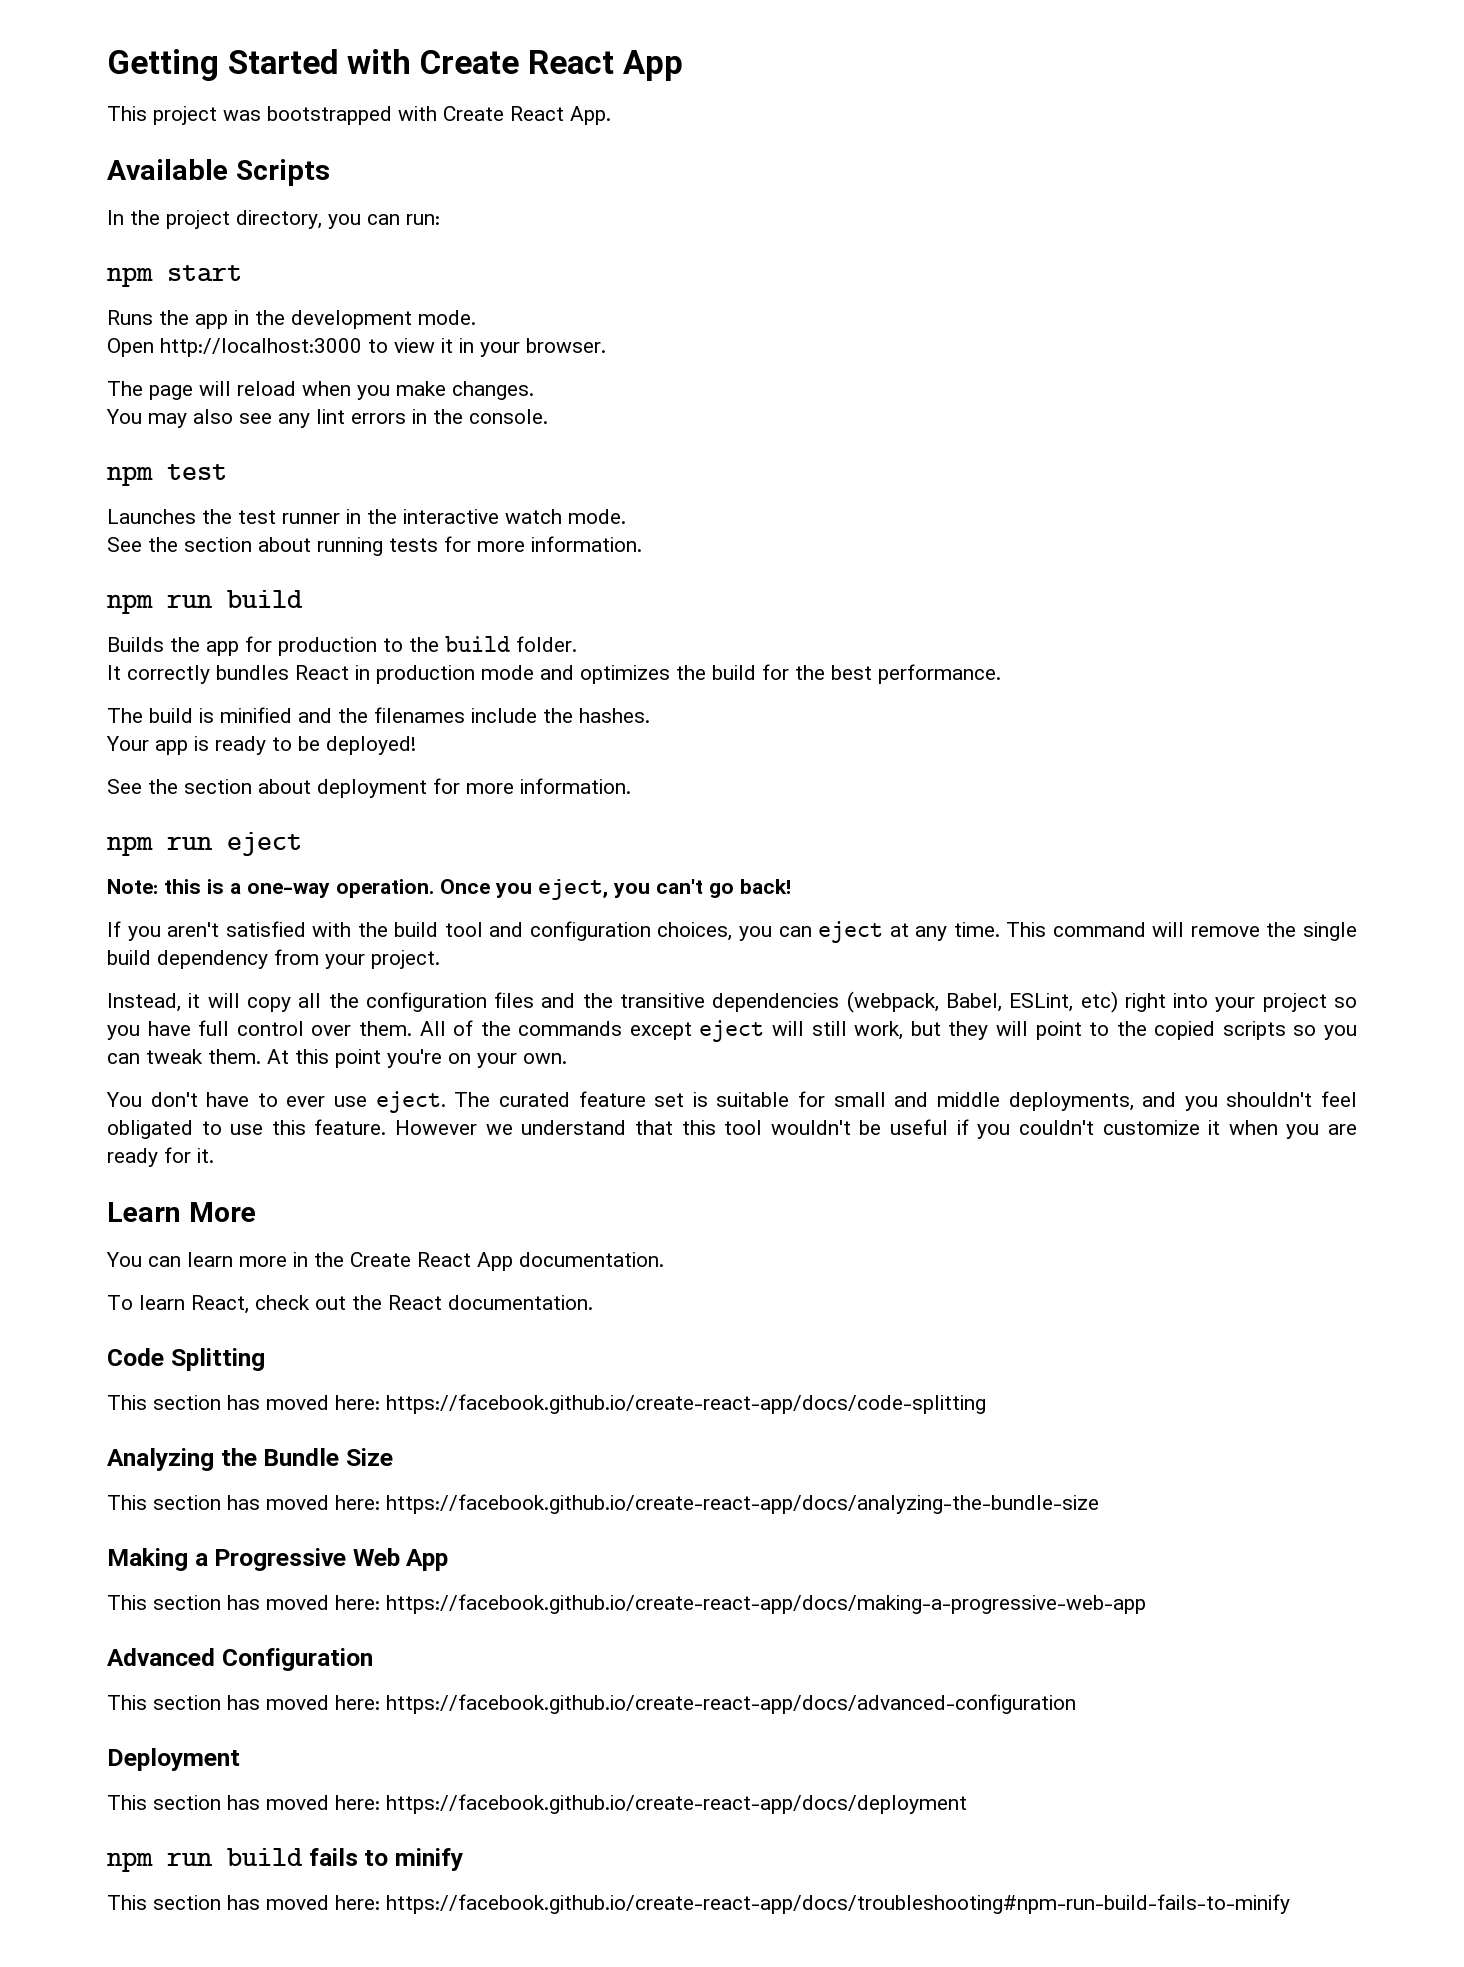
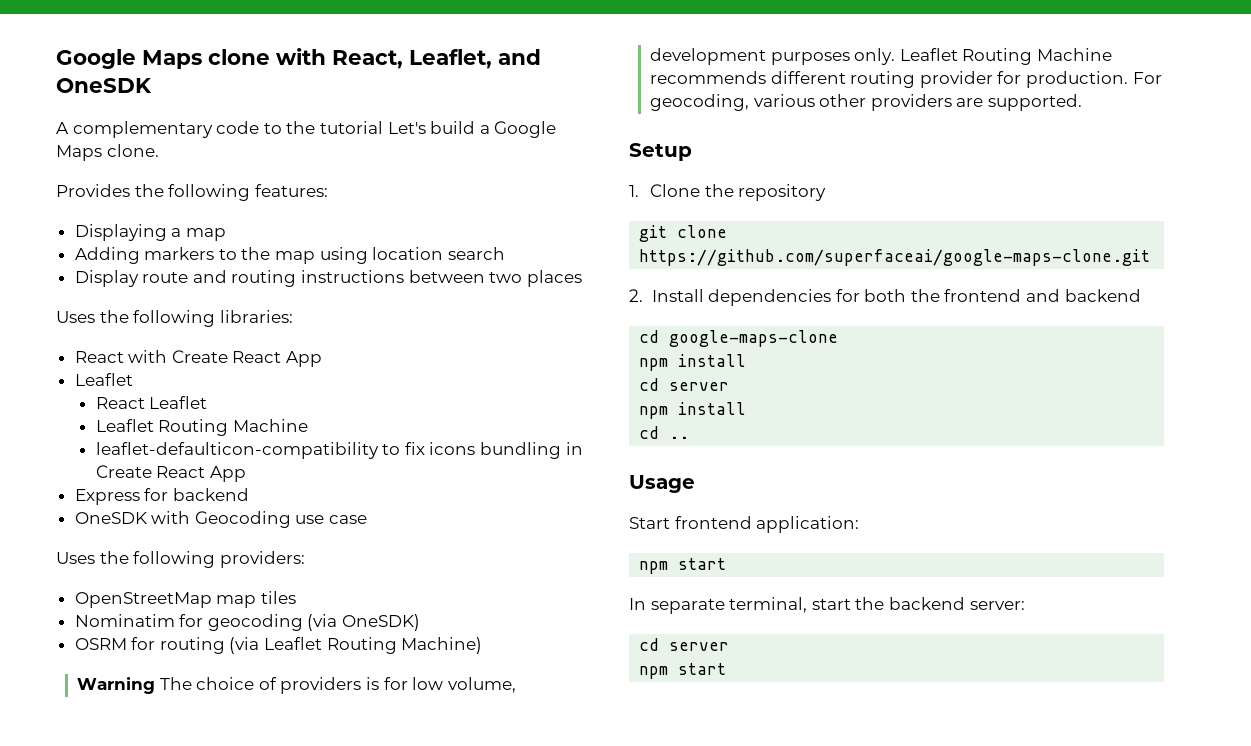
- Getting Started with Create React App
- This project was bootstrapped with Create React App.
- Available Scripts
- In the project directory, you can run:
+ Google Maps clone with React, Leaflet, and OneSDK
+ A complementary code to the tutorial Let's build a Google Maps clone.
+ Provides the following features:
+ Displaying a map
+ Adding markers to the map using location search
+ Display route and routing instructions between two places
+ Uses the following libraries:
+ React with Create React App
+ Leaflet
+ React Leaflet
+ Leaflet Routing Machine
+ leaflet-defaulticon-compatibility to fix icons bundling in Create React App
+ Express for backend
+ OneSDK with Geocoding use case
+ Uses the following providers:
+ OpenStreetMap map tiles
+ Nominatim for geocoding (via OneSDK)
+ OSRM for routing (via Leaflet Routing Machine)
+ Warning The choice of providers is for low volume, development purposes only. Leaflet Routing Machine recommends different routing provider for production. For geocoding, various other providers are supported.
+ Setup
+ 1. Clone the repository
+ git clone https://github.com/superfaceai/google-maps-clone.git
+ 2. Install dependencies for both the frontend and backend
+ cd google-maps-clone
+ npm install
+ cd server
+ npm install
+ cd ..
+ Usage
+ Start frontend application:
  npm start
- Runs the app in the development mode.
- Open http://localhost:3000 to view it in your browser.
- The page will reload when you make changes.
- You may also see any lint errors in the console.
- npm test
- Launches the test runner in the interactive watch mode.
- See the section about running tests for more information.
- npm run build
- Builds the app for production to the build folder.
- It correctly bundles React in production mode and optimizes the build for the best performance.
- The build is minified and the filenames include the hashes.
- Your app is ready to be deployed!
- See the section about deployment for more information.
- npm run eject
- Note: this is a one-way operation. Once you eject, you can't go back!
- If you aren't satisfied with the build tool and configuration choices, you can eject at any time. This command will remove the single build dependency from your project.
- Instead, it will copy all the configuration files and the transitive dependencies (webpack, Babel, ESLint, etc) right into your project so you have full control over them. All of the commands except eject will still work, but they will point to the copied scripts so you can tweak them. At this point you're on your own.
- You don't have to ever use eject. The curated feature set is suitable for small and middle deployments, and you shouldn't feel obligated to use this feature. However we understand that this tool wouldn't be useful if you couldn't customize it when you are ready for it.
- Learn More
- You can learn more in the Create React App documentation.
- To learn React, check out the React documentation.
- Code Splitting
- This section has moved here: https://facebook.github.io/create-react-app/docs/code-splitting
- Analyzing the Bundle Size
- This section has moved here: https://facebook.github.io/create-react-app/docs/analyzing-the-bundle-size
- Making a Progressive Web App
- This section has moved here: https://facebook.github.io/create-react-app/docs/making-a-progressive-web-app
- Advanced Configuration
- This section has moved here: https://facebook.github.io/create-react-app/docs/advanced-configuration
- Deployment
- This section has moved here: https://facebook.github.io/create-react-app/docs/deployment
- npm run build fails to minify
- This section has moved here: https://facebook.github.io/create-react-app/docs/troubleshooting#npm-run-build-fails-to-minify
+ In separate terminal, start the backend server:
+ cd server
+ npm start

